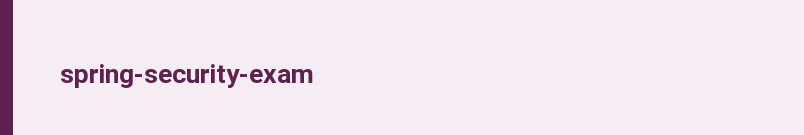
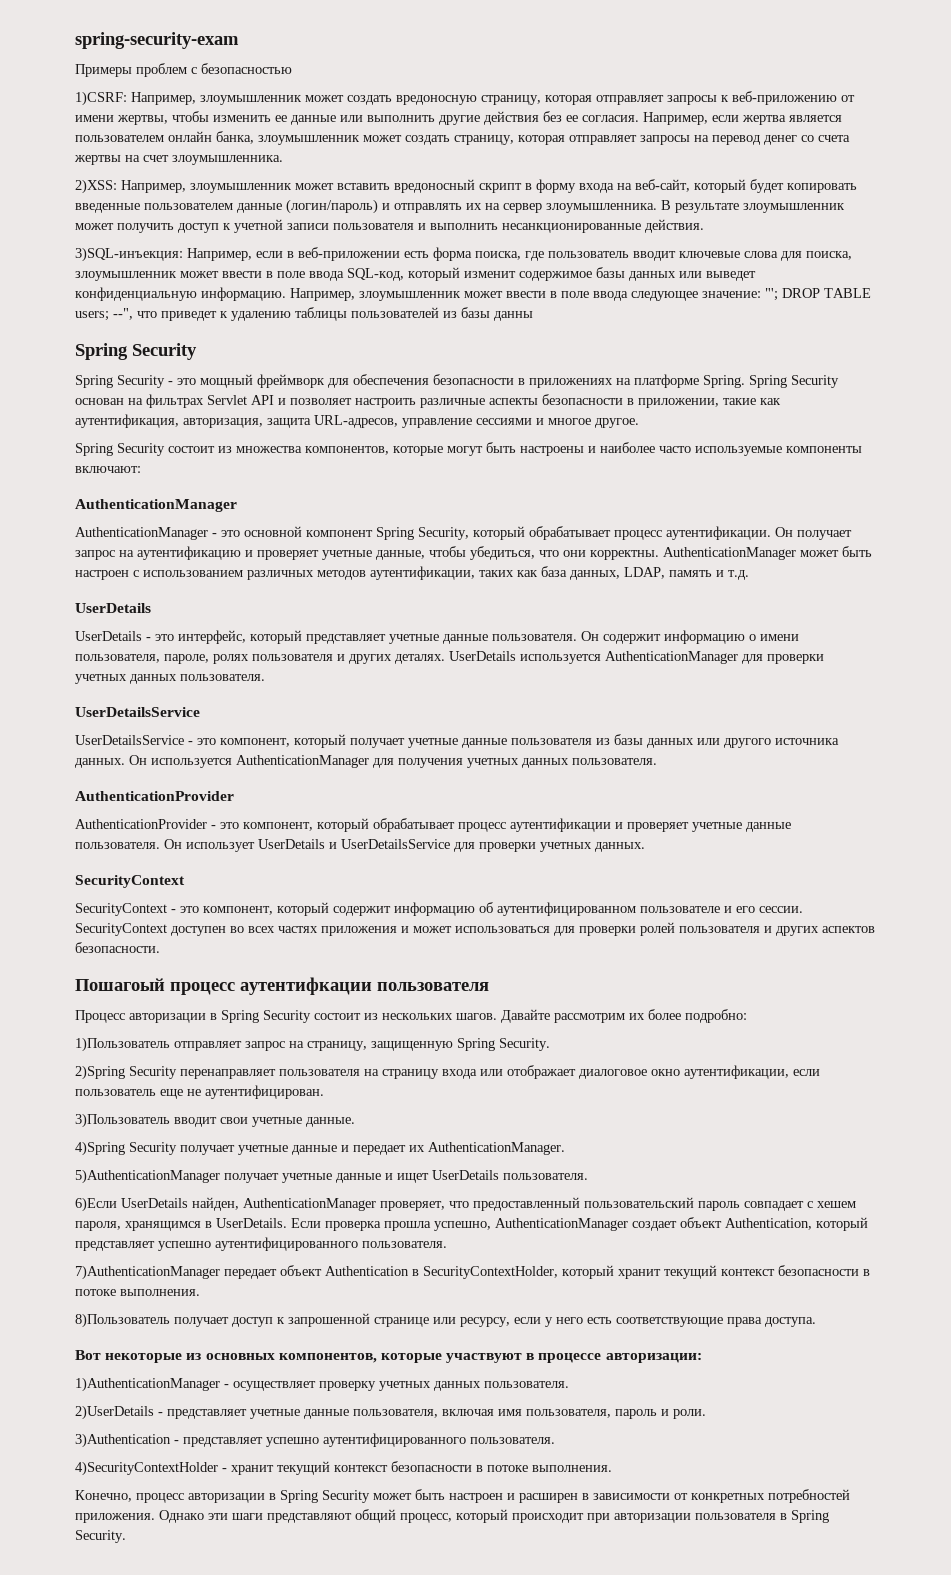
+ Примеры проблем с безопасностью
+ 1)CSRF: Например, злоумышленник может создать вредоносную страницу, которая отправляет запросы к веб-приложению от имени жертвы, чтобы изменить ее данные или выполнить другие действия без ее согласия. Например, если жертва является пользователем онлайн банка, злоумышленник может создать страницу, которая отправляет запросы на перевод денег со счета жертвы на счет злоумышленника.
+ 2)XSS: Например, злоумышленник может вставить вредоносный скрипт в форму входа на веб-сайт, который будет копировать введенные пользователем данные (логин/пароль) и отправлять их на сервер злоумышленника. В результате злоумышленник может получить доступ к учетной записи пользователя и выполнить несанкционированные действия.
+ 3)SQL-инъекция: Например, если в веб-приложении есть форма поиска, где пользователь вводит ключевые слова для поиска, злоумышленник может ввести в поле ввода SQL-код, который изменит содержимое базы данных или выведет конфиденциальную информацию. Например, злоумышленник может ввести в поле ввода следующее значение: "'; DROP TABLE users; --", что приведет к удалению таблицы пользователей из базы данны
+ Spring Security
+ Spring Security - это мощный фреймворк для обеспечения безопасности в приложениях на платформе Spring. Spring Security основан на фильтрах Servlet API и позволяет настроить различные аспекты безопасности в приложении, такие как аутентификация, авторизация, защита URL-адресов, управление сессиями и многое другое.
+ Spring Security состоит из множества компонентов, которые могут быть настроены и наиболее часто используемые компоненты включают:
+ AuthenticationManager
+ AuthenticationManager - это основной компонент Spring Security, который обрабатывает процесс аутентификации. Он получает запрос на аутентификацию и проверяет учетные данные, чтобы убедиться, что они корректны. AuthenticationManager может быть настроен с использованием различных методов аутентификации, таких как база данных, LDAP, память и т.д.
+ UserDetails
+ UserDetails - это интерфейс, который представляет учетные данные пользователя. Он содержит информацию о имени пользователя, пароле, ролях пользователя и других деталях. UserDetails используется AuthenticationManager для проверки учетных данных пользователя.
+ UserDetailsService
+ UserDetailsService - это компонент, который получает учетные данные пользователя из базы данных или другого источника данных. Он используется AuthenticationManager для получения учетных данных пользователя.
+ AuthenticationProvider
+ AuthenticationProvider - это компонент, который обрабатывает процесс аутентификации и проверяет учетные данные пользователя. Он использует UserDetails и UserDetailsService для проверки учетных данных.
+ SecurityContext
+ SecurityContext - это компонент, который содержит информацию об аутентифицированном пользователе и его сессии. SecurityContext доступен во всех частях приложения и может использоваться для проверки ролей пользователя и других аспектов безопасности.
+ Пошагоый процесс аутентифкации пользователя
+ Процесс авторизации в Spring Security состоит из нескольких шагов. Давайте рассмотрим их более подробно:
+ 1)Пользователь отправляет запрос на страницу, защищенную Spring Security.
+ 2)Spring Security перенаправляет пользователя на страницу входа или отображает диалоговое окно аутентификации, если пользователь еще не аутентифицирован.
+ 3)Пользователь вводит свои учетные данные.
+ 4)Spring Security получает учетные данные и передает их AuthenticationManager.
+ 5)AuthenticationManager получает учетные данные и ищет UserDetails пользователя.
+ 6)Если UserDetails найден, AuthenticationManager проверяет, что предоставленный пользовательский пароль совпадает с хешем пароля, хранящимся в UserDetails. Если проверка прошла успешно, AuthenticationManager создает объект Authentication, который представляет успешно аутентифицированного пользователя.
+ 7)AuthenticationManager передает объект Authentication в SecurityContextHolder, который хранит текущий контекст безопасности в потоке выполнения.
+ 8)Пользователь получает доступ к запрошенной странице или ресурсу, если у него есть соответствующие права доступа.
+ Вот некоторые из основных компонентов, которые участвуют в процессе авторизации:
+ 1)AuthenticationManager - осуществляет проверку учетных данных пользователя.
+ 2)UserDetails - представляет учетные данные пользователя, включая имя пользователя, пароль и роли.
+ 3)Authentication - представляет успешно аутентифицированного пользователя.
+ 4)SecurityContextHolder - хранит текущий контекст безопасности в потоке выполнения.
+ Конечно, процесс авторизации в Spring Security может быть настроен и расширен в зависимости от конкретных потребностей приложения. Однако эти шаги представляют общий процесс, который происходит при авторизации пользователя в Spring Security.

